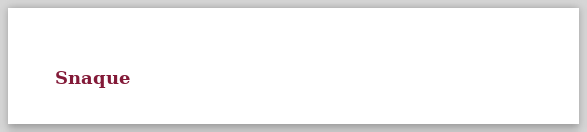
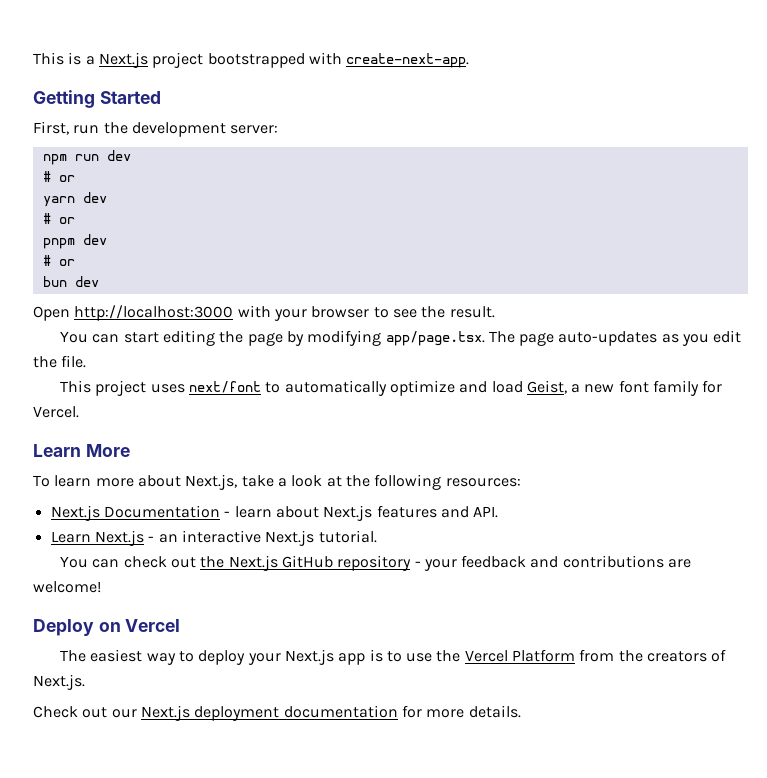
- Snaque
+ This is a Next.js project bootstrapped with create-next-app.
+ Getting Started
+ First, run the development server:
+ npm run dev
+ # or
+ yarn dev
+ # or
+ pnpm dev
+ # or
+ bun dev
+ Open http://localhost:3000 with your browser to see the result.
+ You can start editing the page by modifying app/page.tsx. The page auto-updates as you edit the file.
+ This project uses next/font to automatically optimize and load Geist, a new font family for Vercel.
+ Learn More
+ To learn more about Next.js, take a look at the following resources:
+ Next.js Documentation - learn about Next.js features and API.
+ Learn Next.js - an interactive Next.js tutorial.
+ You can check out the Next.js GitHub repository - your feedback and contributions are welcome!
+ Deploy on Vercel
+ The easiest way to deploy your Next.js app is to use the Vercel Platform from the creators of Next.js.
+ Check out our Next.js deployment documentation for more details.

